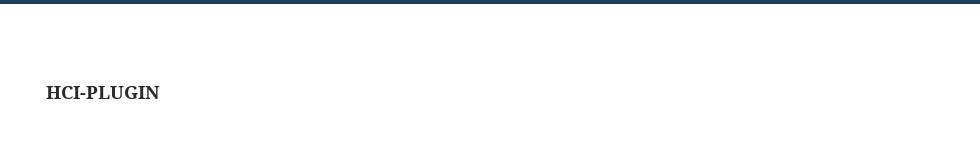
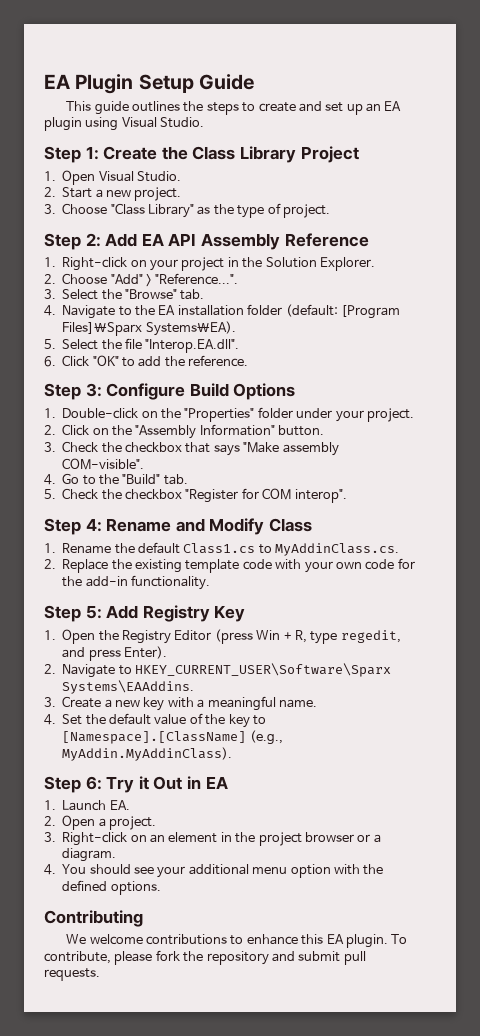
- HCI-PLUGIN
+ EA Plugin Setup Guide
+ This guide outlines the steps to create and set up an EA plugin using Visual Studio.
+ Step 1: Create the Class Library Project
+ 1. Open Visual Studio.
+ 2. Start a new project.
+ 3. Choose "Class Library" as the type of project.
+ Step 2: Add EA API Assembly Reference
+ 1. Right-click on your project in the Solution Explorer.
+ 2. Choose "Add" > "Reference...".
+ 3. Select the "Browse" tab.
+ 4. Navigate to the EA installation folder (default: [Program Files]\Sparx Systems\EA).
+ 5. Select the file "Interop.EA.dll".
+ 6. Click "OK" to add the reference.
+ Step 3: Configure Build Options
+ 1. Double-click on the "Properties" folder under your project.
+ 2. Click on the "Assembly Information" button.
+ 3. Check the checkbox that says "Make assembly COM-visible".
+ 4. Go to the "Build" tab.
+ 5. Check the checkbox "Register for COM interop".
+ Step 4: Rename and Modify Class
+ 1. Rename the default Class1.cs to MyAddinClass.cs.
+ 2. Replace the existing template code with your own code for the add-in functionality.
+ Step 5: Add Registry Key
+ 1. Open the Registry Editor (press Win + R, type regedit, and press Enter).
+ 2. Navigate to HKEY_CURRENT_USER\Software\Sparx Systems\EAAddins.
+ 3. Create a new key with a meaningful name.
+ 4. Set the default value of the key to [Namespace].[ClassName] (e.g., MyAddin.MyAddinClass).
+ Step 6: Try it Out in EA
+ 1. Launch EA.
+ 2. Open a project.
+ 3. Right-click on an element in the project browser or a diagram.
+ 4. You should see your additional menu option with the defined options.
+ Contributing
+ We welcome contributions to enhance this EA plugin. To contribute, please fork the repository and submit pull requests.

